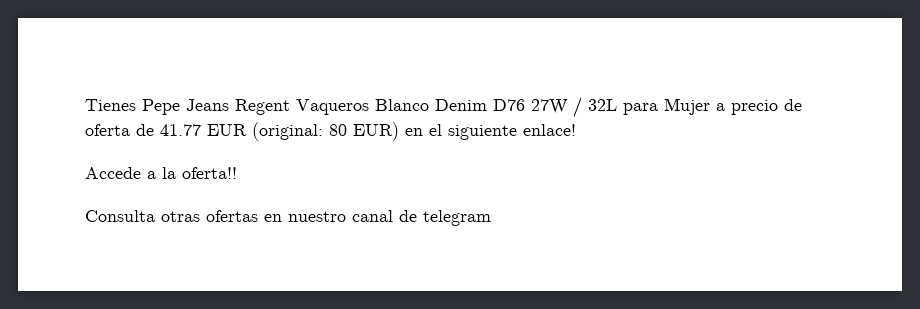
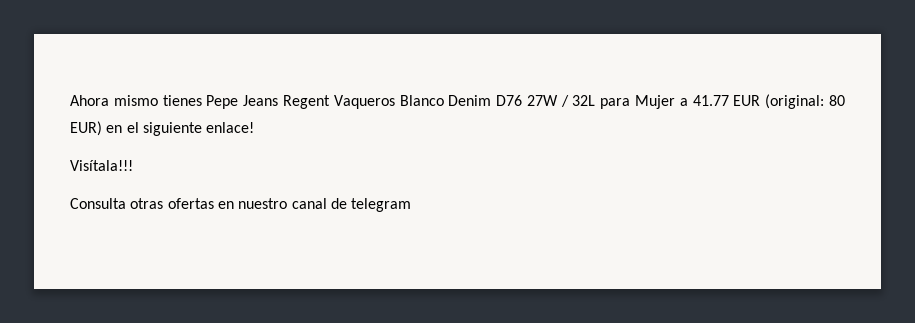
- Tienes Pepe Jeans Regent Vaqueros Blanco Denim D76 27W / 32L para Mujer a precio de oferta de 41.77 EUR (original: 80 EUR) en el siguiente enlace!
+ Ahora mismo tienes Pepe Jeans Regent Vaqueros Blanco Denim D76 27W / 32L para Mujer a 41.77 EUR (original: 80 EUR) en el siguiente enlace!
- Accede a la oferta!!
+ Visítala!!!

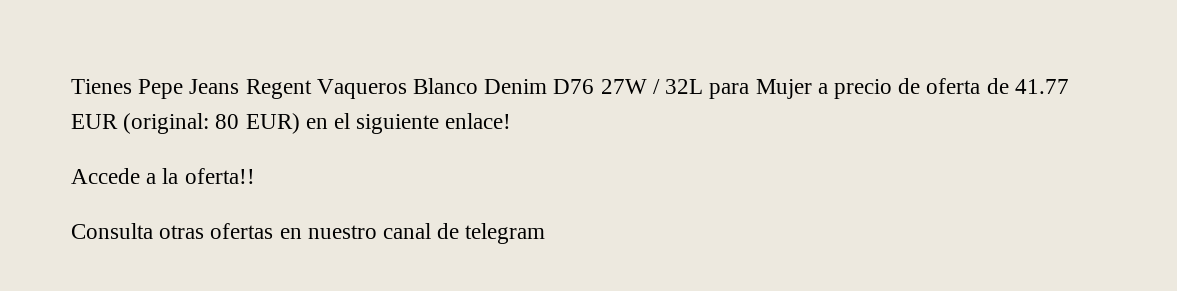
- Ahora mismo tienes Pepe Jeans Regent Vaqueros Blanco Denim D76 27W / 32L para Mujer a 41.77 EUR (original: 80 EUR) en el siguiente enlace!
+ Tienes Pepe Jeans Regent Vaqueros Blanco Denim D76 27W / 32L para Mujer a precio de oferta de 41.77 EUR (original: 80 EUR) en el siguiente enlace!
- Visítala!!!
+ Accede a la oferta!!

